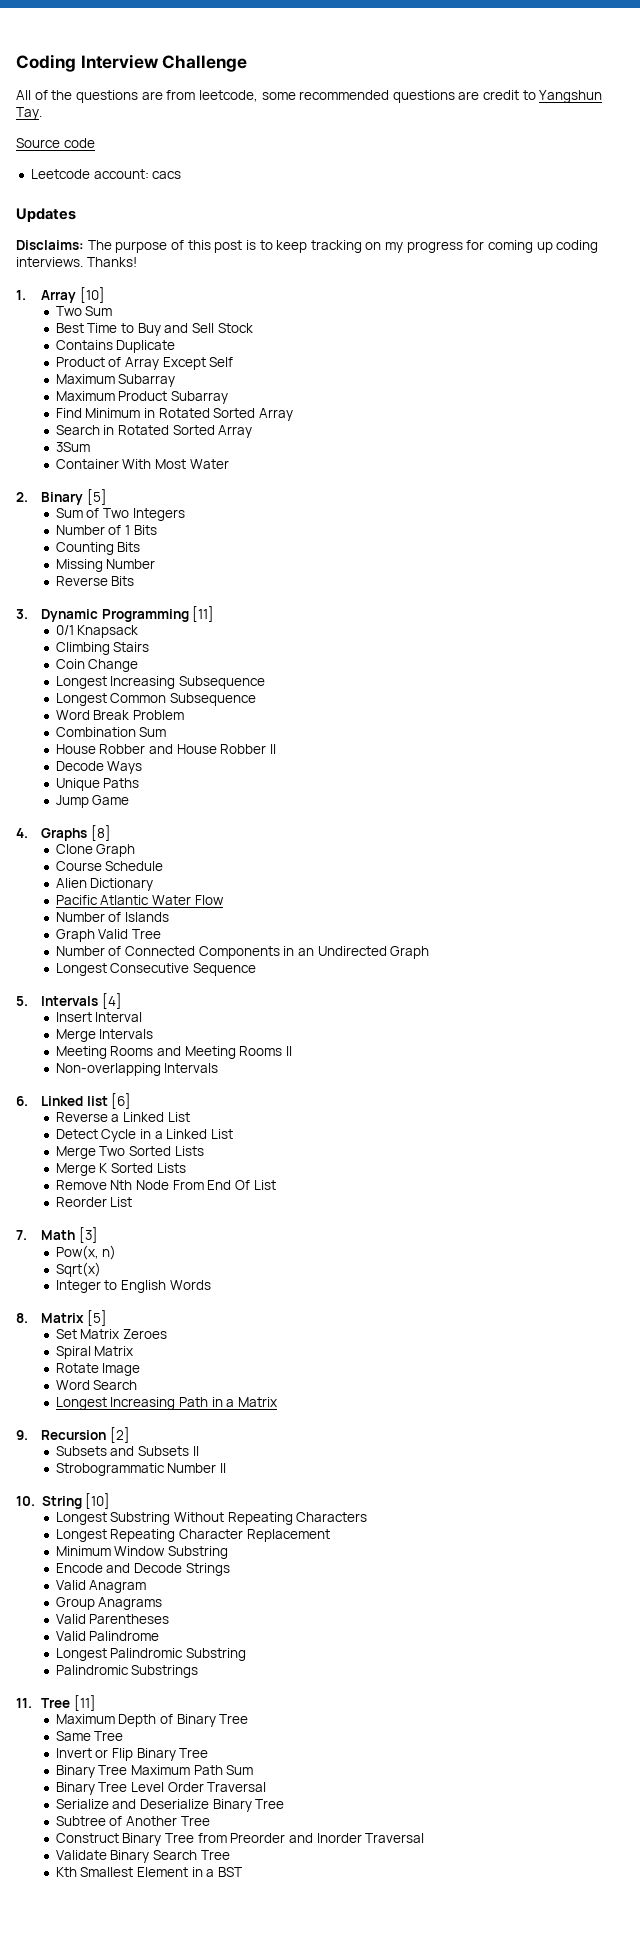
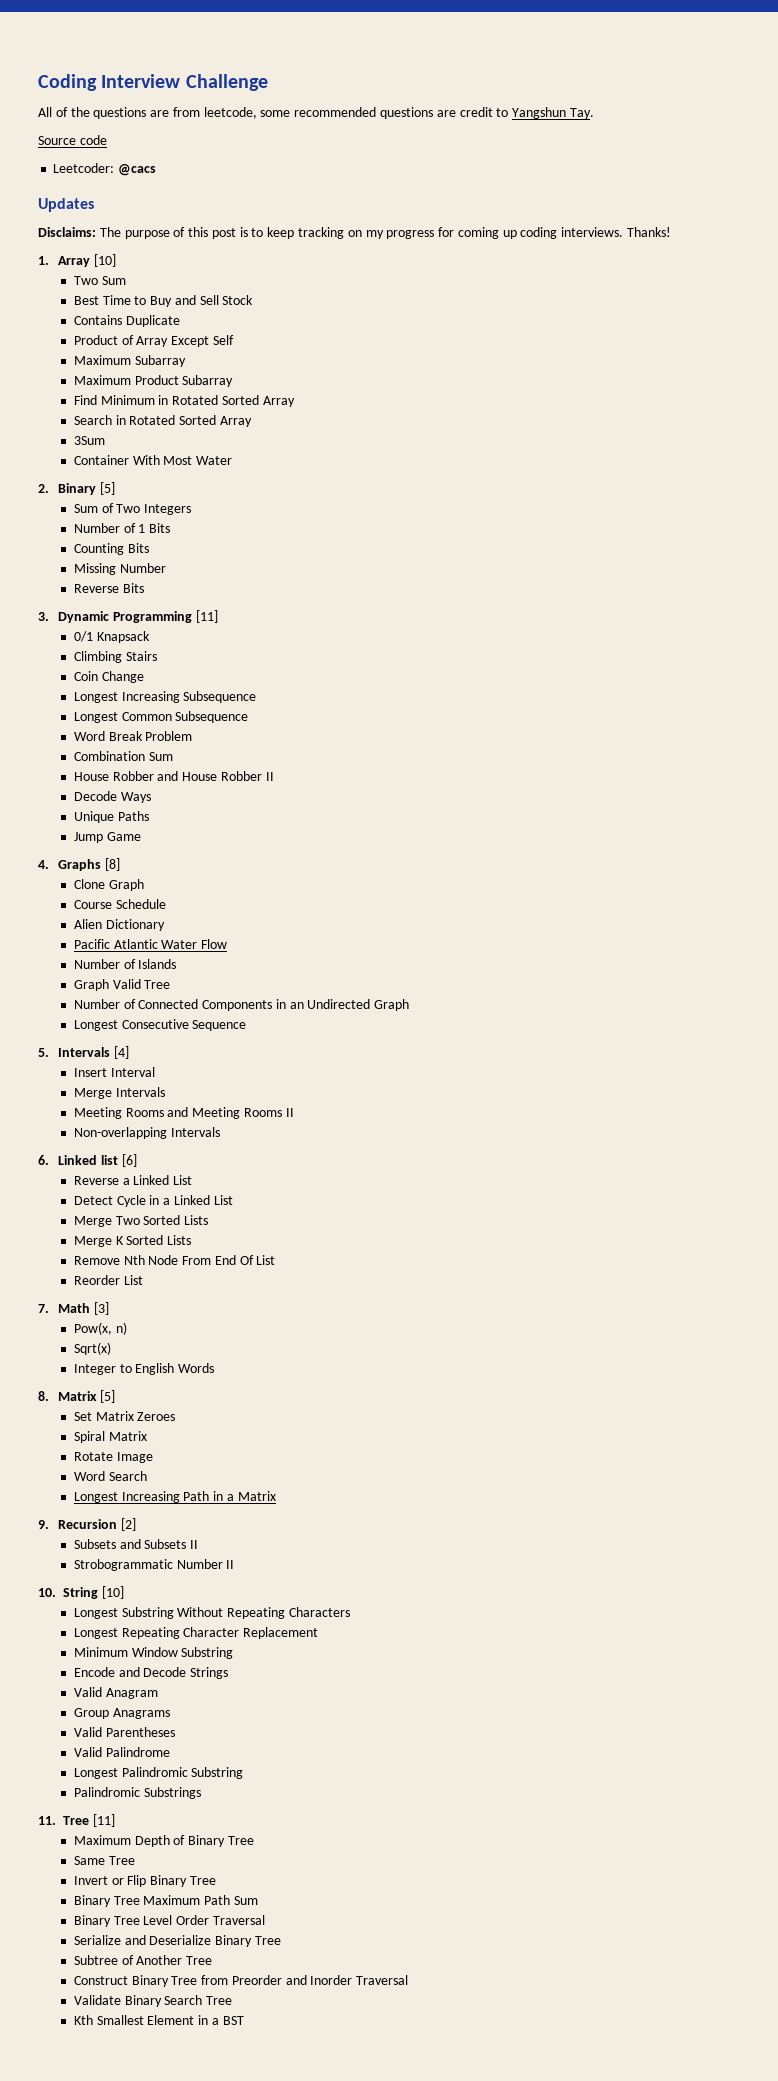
- Leetcode account: cacs
+ Leetcoder: @cacs

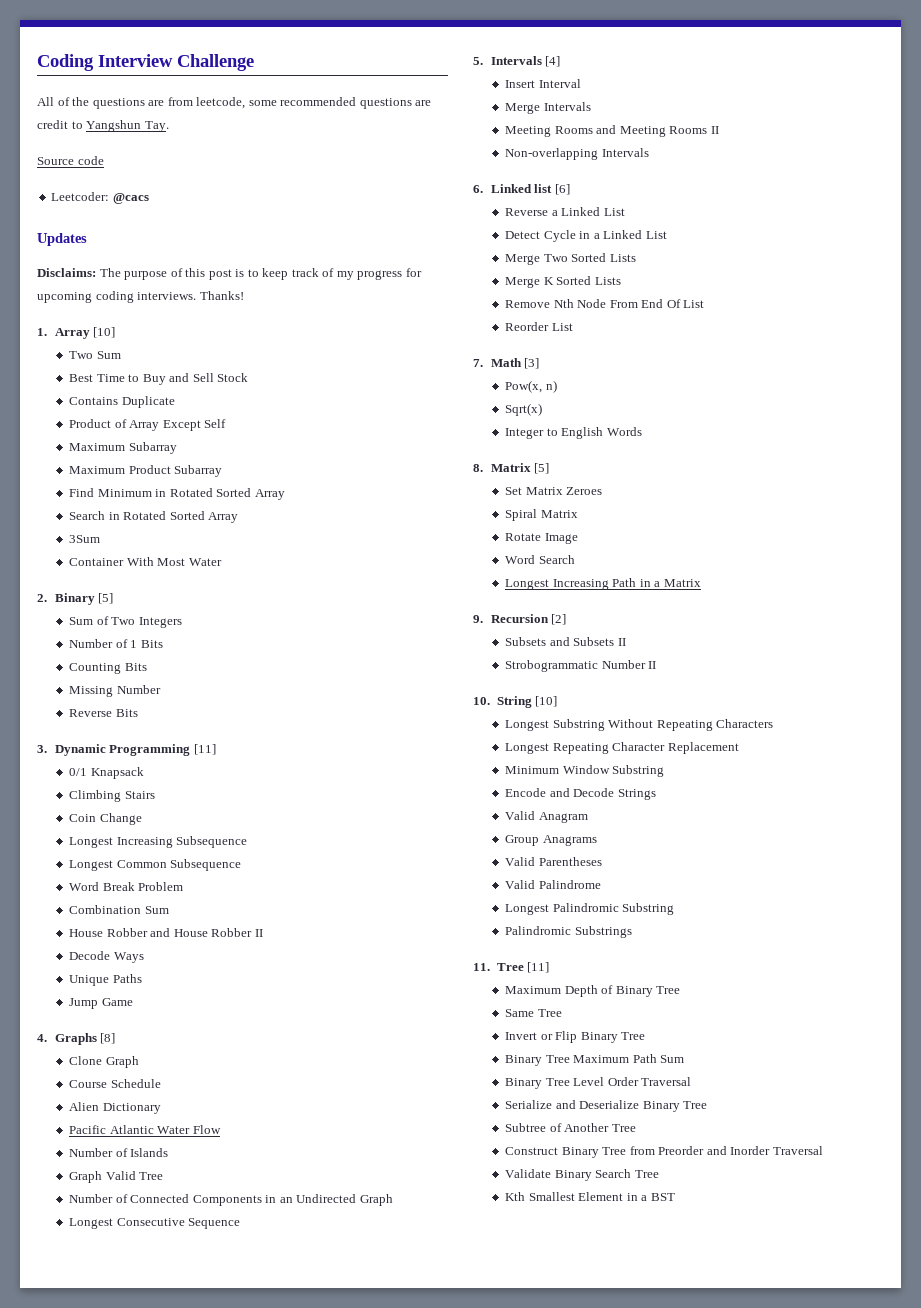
- Disclaims: The purpose of this post is to keep tracking on my progress for coming up coding interviews.
+ Disclaims: The purpose of this post is to keep track of my progress for upcoming coding interviews.

